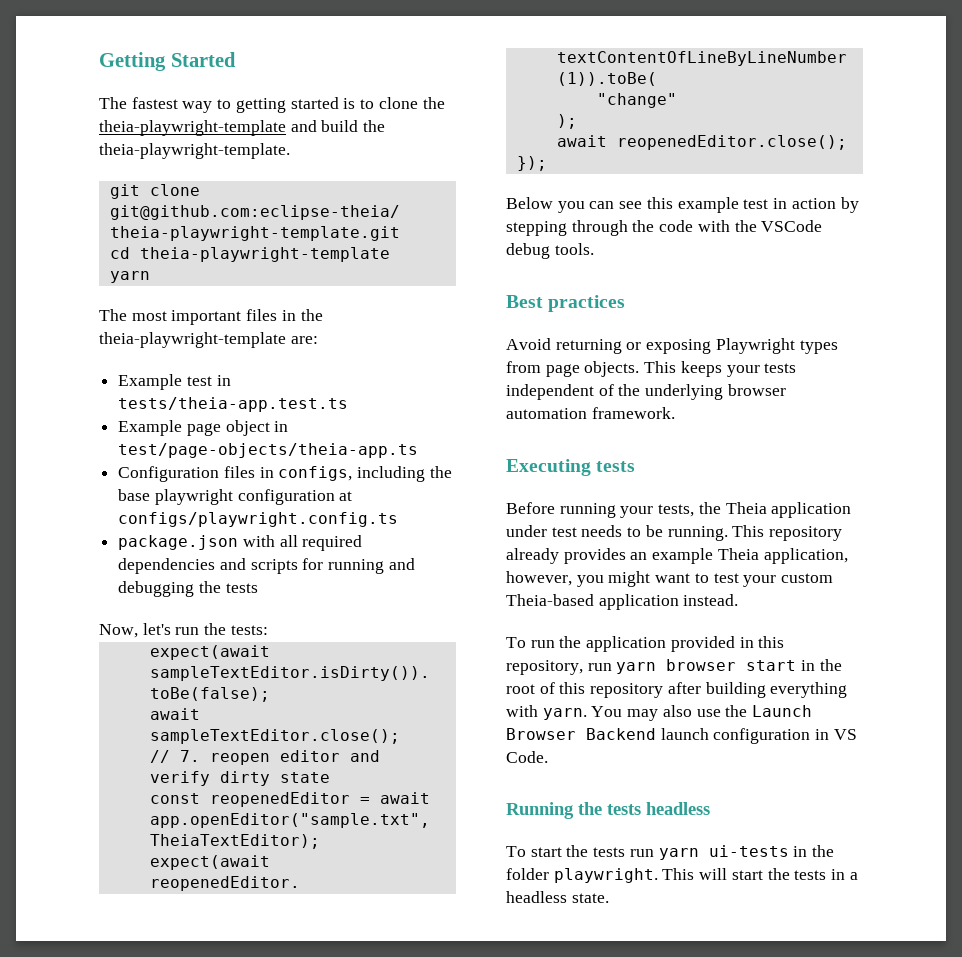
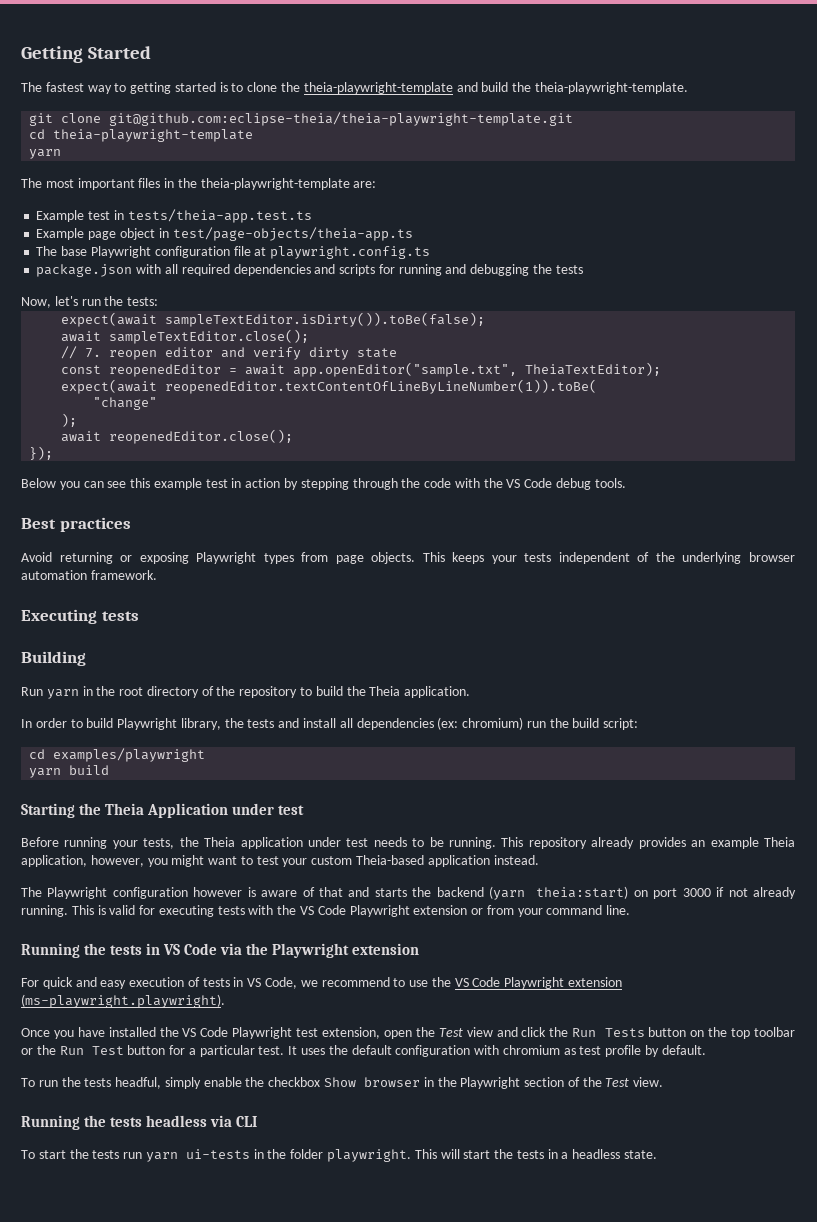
- Configuration files in configs, including the base playwright configuration at configs/playwright.config.ts
+ The base Playwright configuration file at playwright.config.ts
- Below you can see this example test in action by stepping through the code with the VSCode debug tools.
+ Below you can see this example test in action by stepping through the code with the VS Code debug tools.
+ Building
+ Run yarn in the root directory of the repository to build the Theia application.
+ In order to build Playwright library, the tests and install all dependencies (ex: chromium) run the build script:
+ cd examples/playwright
+ yarn build
+ Starting the Theia Application under test
- To run the application provided in this repository, run yarn browser start in the root of this repository after building everything with yarn. You may also use the Launch Browser Backend launch configuration in VS Code.
+ The Playwright configuration however is aware of that and starts the backend (yarn theia:start) on port 3000 if not already running. This is valid for executing tests with the VS Code Playwright extension or from your command line.
+ Running the tests in VS Code via the Playwright extension
+ For quick and easy execution of tests in VS Code, we recommend to use the VS Code Playwright extension (ms-playwright.playwright).
+ Once you have installed the VS Code Playwright test extension, open the Test view and click the Run Tests button on the top toolbar or the Run Test button for a particular test. It uses the default configuration with chromium as test profile by default.
+ To run the tests headful, simply enable the checkbox Show browser in the Playwright section of the Test view.
- Running the tests headless
+ Running the tests headless via CLI

